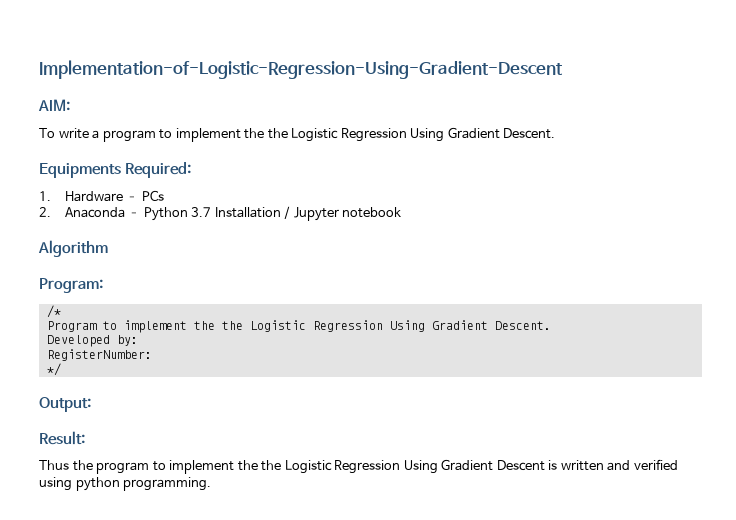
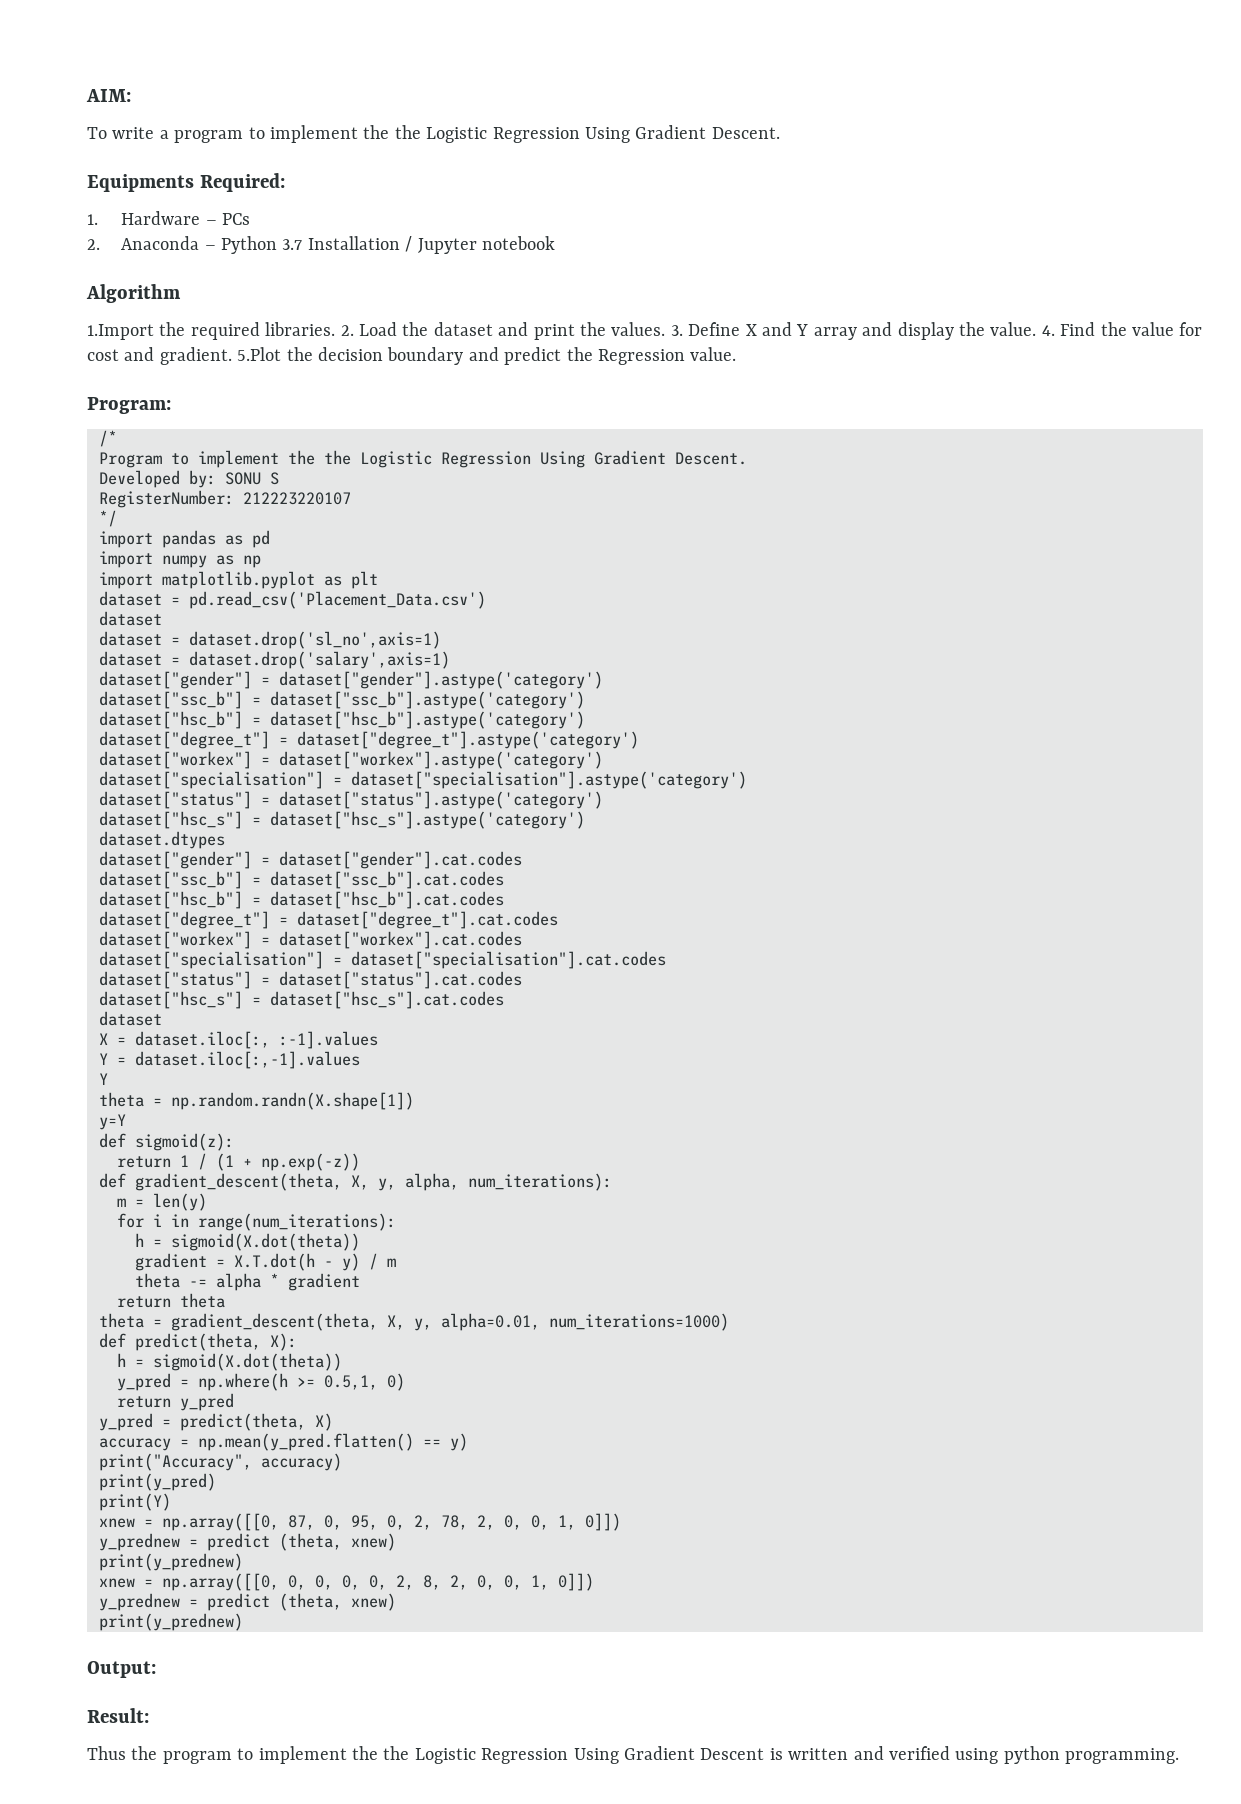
- Implementation-of-Logistic-Regression-Using-Gradient-Descent
+ 1.Import the required libraries. 2. Load the dataset and print the values. 3. Define X and Y array and display the value. 4. Find the value for cost and gradient. 5.Plot the decision boundary and predict the Regression value.
- Developed by:
+ Developed by: SONU S
- RegisterNumber:
+ RegisterNumber: 212223220107
+ import pandas as pd
+ import numpy as np
+ import matplotlib.pyplot as plt
+ dataset = pd.read_csv('Placement_Data.csv')
+ dataset
+ dataset = dataset.drop('sl_no',axis=1)
+ dataset = dataset.drop('salary',axis=1)
+ dataset["gender"] = dataset["gender"].astype('category')
+ dataset["ssc_b"] = dataset["ssc_b"].astype('category')
+ dataset["hsc_b"] = dataset["hsc_b"].astype('category')
+ dataset["degree_t"] = dataset["degree_t"].astype('category')
+ dataset["workex"] = dataset["workex"].astype('category')
+ dataset["specialisation"] = dataset["specialisation"].astype('category')
+ dataset["status"] = dataset["status"].astype('category')
+ dataset["hsc_s"] = dataset["hsc_s"].astype('category')
+ dataset.dtypes
+ dataset["gender"] = dataset["gender"].cat.codes
+ dataset["ssc_b"] = dataset["ssc_b"].cat.codes
+ dataset["hsc_b"] = dataset["hsc_b"].cat.codes
+ dataset["degree_t"] = dataset["degree_t"].cat.codes
+ dataset["workex"] = dataset["workex"].cat.codes
+ dataset["specialisation"] = dataset["specialisation"].cat.codes
+ dataset["status"] = dataset["status"].cat.codes
+ dataset["hsc_s"] = dataset["hsc_s"].cat.codes
+ dataset
+ X = dataset.iloc[:, :-1].values
+ Y = dataset.iloc[:,-1].values
+ Y
+ theta = np.random.randn(X.shape[1])
+ y=Y
+ def sigmoid(z):
+ return 1 / (1 + np.exp(-z))
+ def gradient_descent(theta, X, y, alpha, num_iterations):
+ m = len(y)
+ for i in range(num_iterations):
+ h = sigmoid(X.dot(theta))
+ gradient = X.T.dot(h - y) / m
+ theta -= alpha * gradient
+ return theta
+ theta = gradient_descent(theta, X, y, alpha=0.01, num_iterations=1000)
+ def predict(theta, X):
+ h = sigmoid(X.dot(theta))
+ y_pred = np.where(h >= 0.5,1, 0)
+ return y_pred
+ y_pred = predict(theta, X)
+ accuracy = np.mean(y_pred.flatten() == y)
+ print("Accuracy", accuracy)
+ print(y_pred)
+ print(Y)
+ xnew = np.array([[0, 87, 0, 95, 0, 2, 78, 2, 0, 0, 1, 0]])
+ y_prednew = predict (theta, xnew)
+ print(y_prednew)
+ xnew = np.array([[0, 0, 0, 0, 0, 2, 8, 2, 0, 0, 1, 0]])
+ y_prednew = predict (theta, xnew)
+ print(y_prednew)

